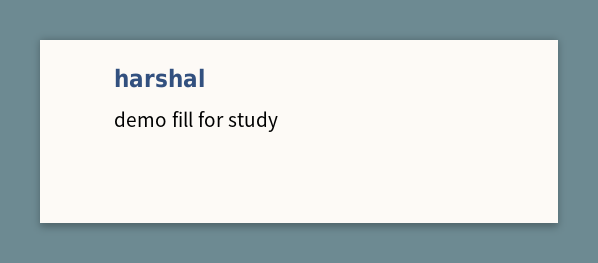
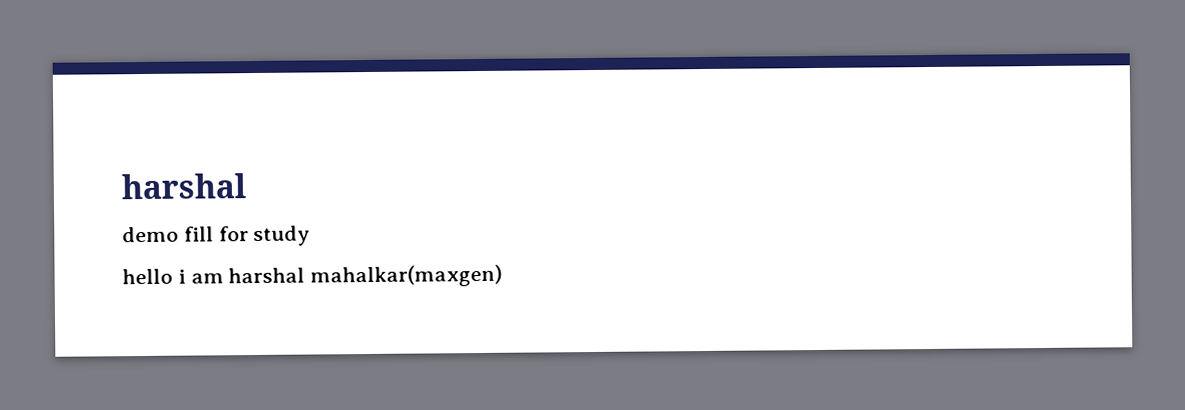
+ hello i am harshal mahalkar(maxgen)

